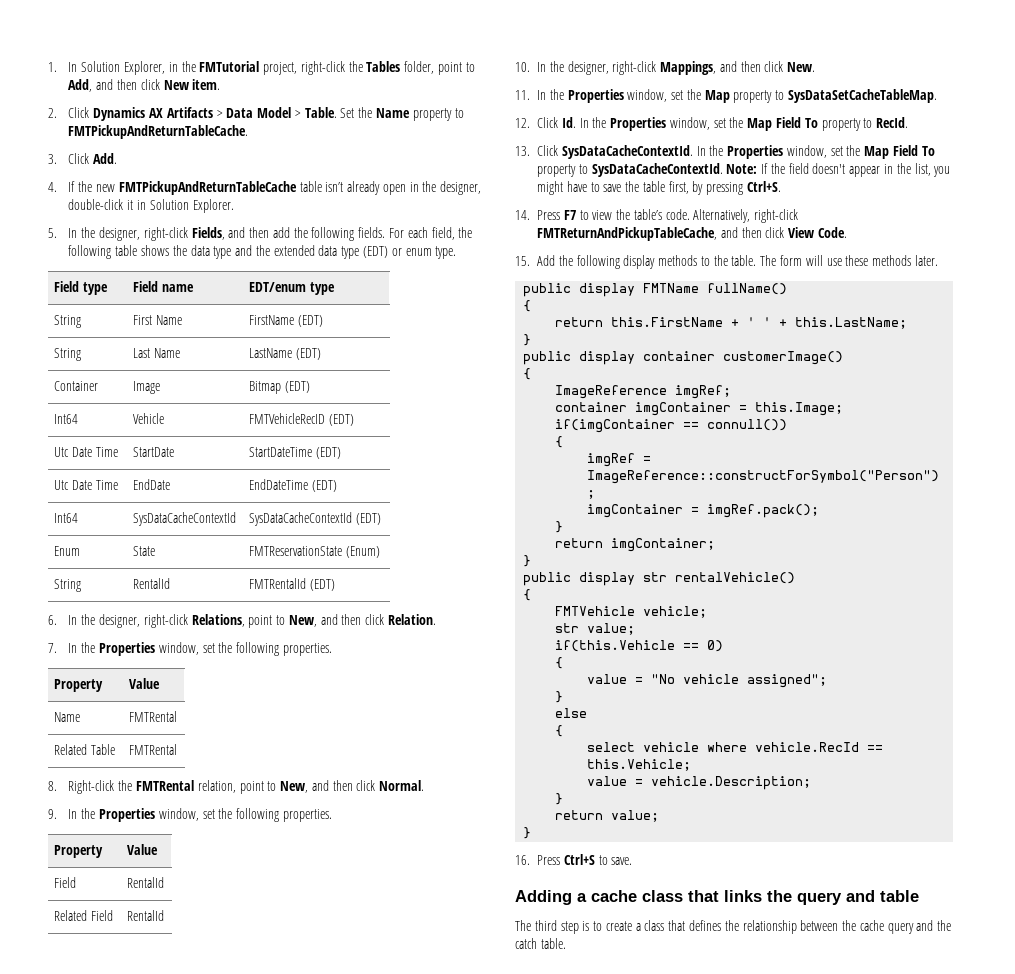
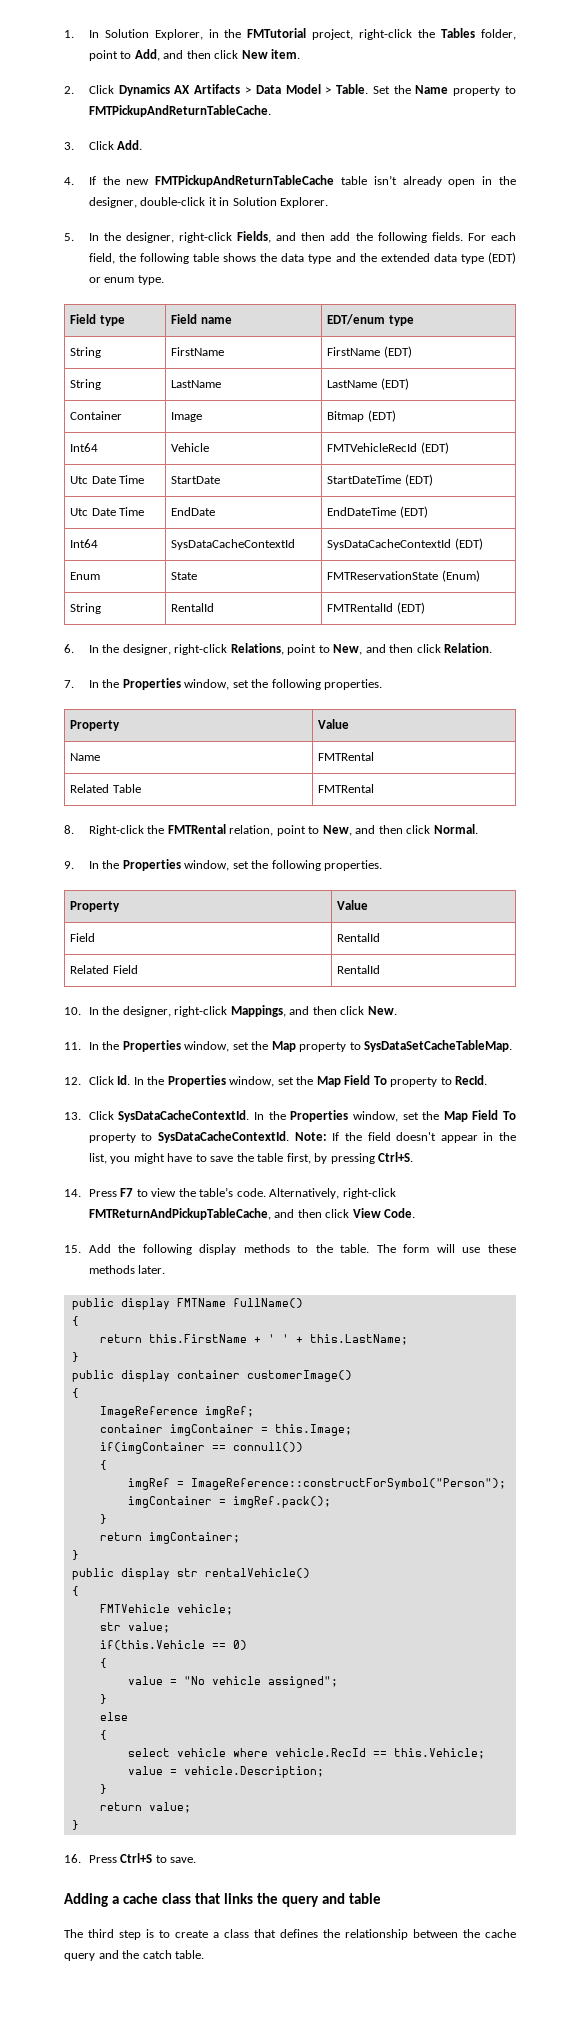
- String | First Name | FirstName (EDT)
+ String | FirstName | FirstName (EDT)
- String | Last Name | LastName (EDT)
+ String | LastName | LastName (EDT)
- Int64 | Vehicle | FMTVehicleRecID (EDT)
+ Int64 | Vehicle | FMTVehicleRecId (EDT)

